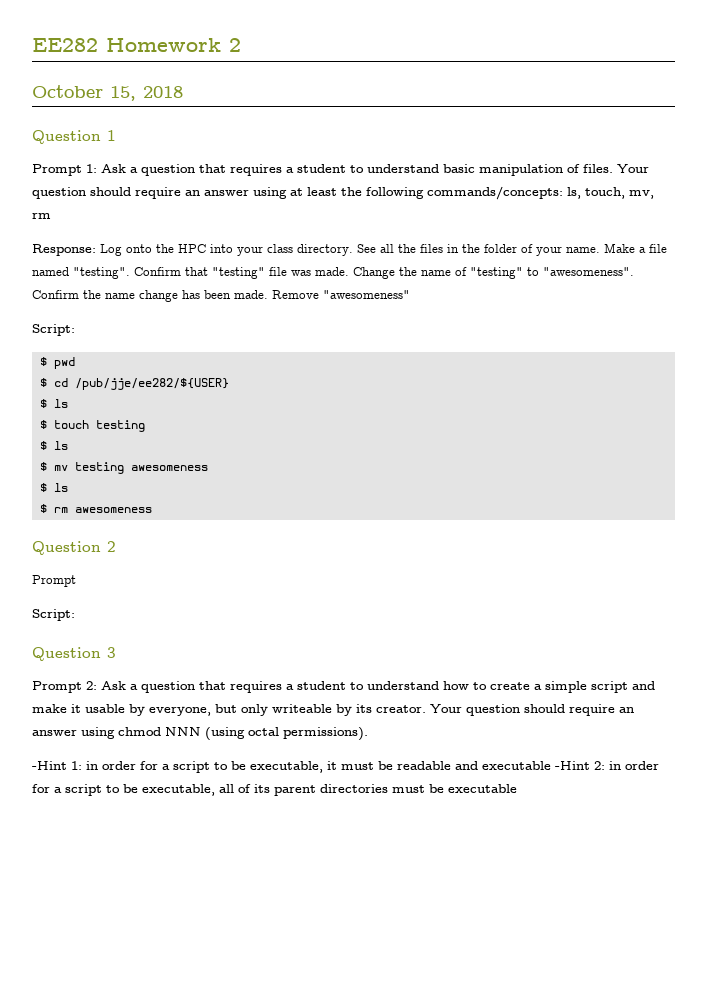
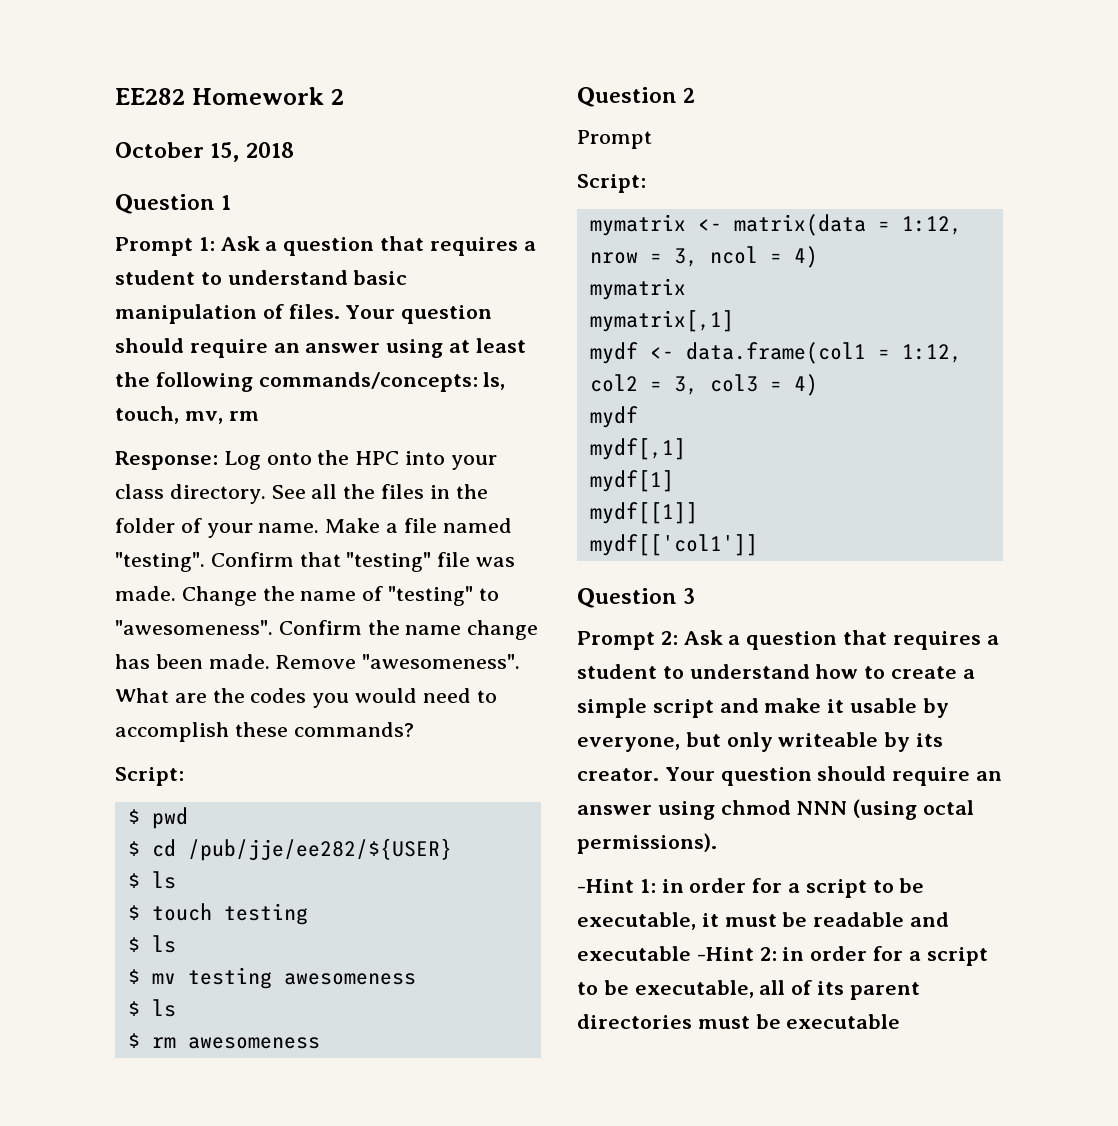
- Remove "awesomeness"
+ Remove "awesomeness". What are the codes you would need to accomplish these commands?
+ mymatrix <- matrix(data = 1:12, nrow = 3, ncol = 4)
+ mymatrix
+ mymatrix[,1]
+ mydf <- data.frame(col1 = 1:12, col2 = 3, col3 = 4)
+ mydf
+ mydf[,1]
+ mydf[1]
+ mydf[[1]]
+ mydf[['col1']]

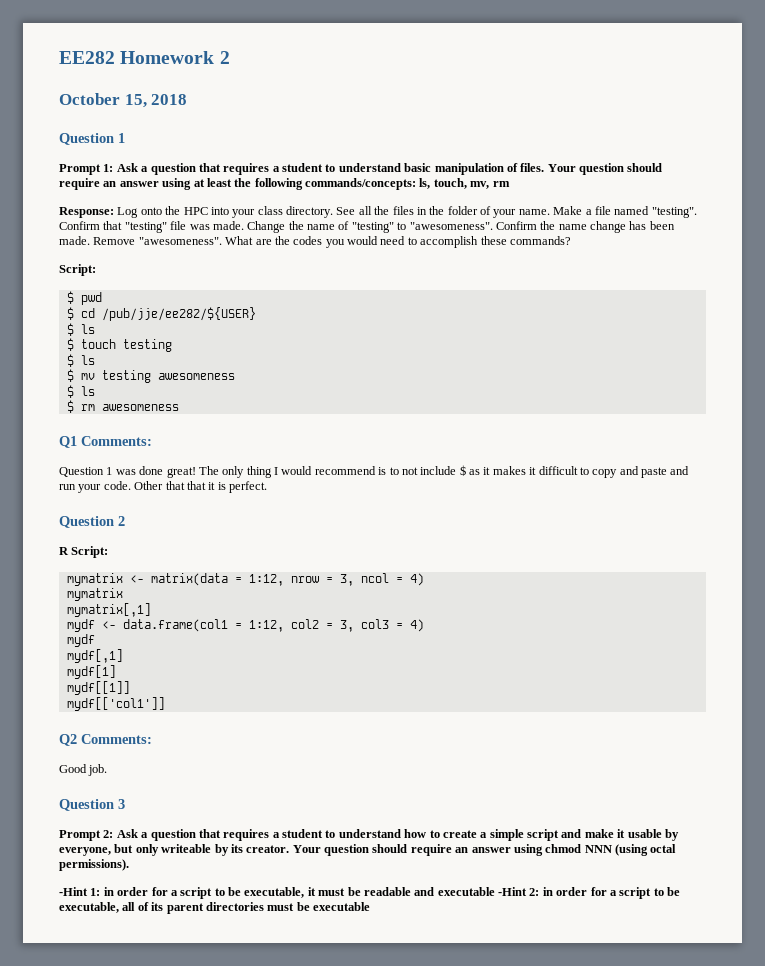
+ Q1 Comments:
+ Question 1 was done great! The only thing I would recommend is to not include $ as it makes it difficult to copy and paste and run your code. Other that that it is perfect.
  Question 2
- Prompt
- Script:
+ R Script:
+ Q2 Comments:
+ Good job.

